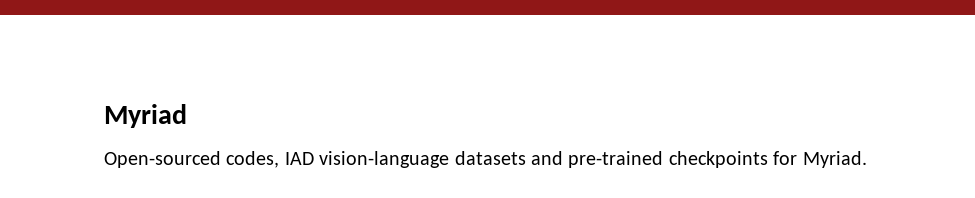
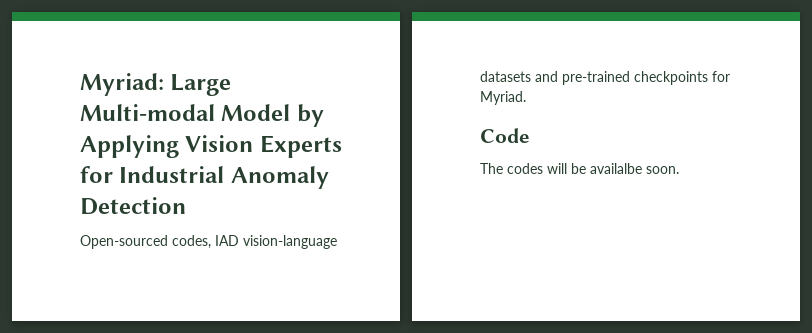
- Myriad
+ Myriad: Large Multi-modal Model by Applying Vision Experts for Industrial Anomaly Detection
+ Code
+ The codes will be availalbe soon.

